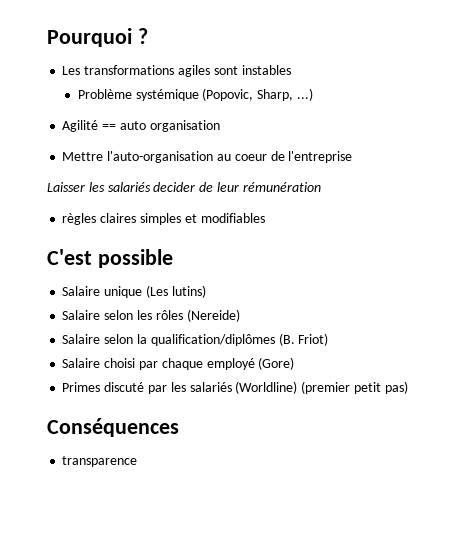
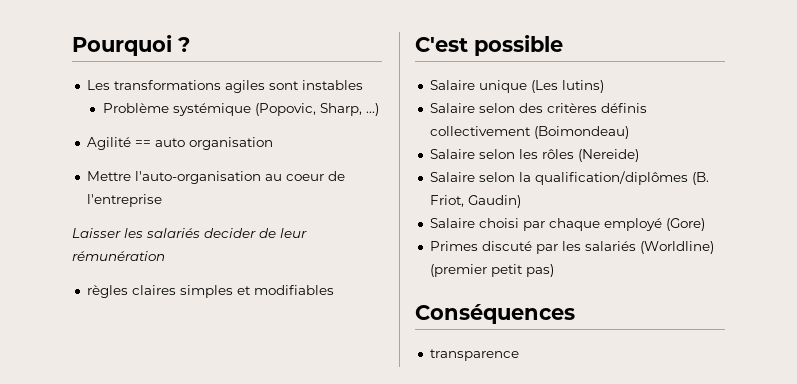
+ Salaire selon des critères définis collectivement (Boimondeau)
- Salaire selon la qualification/diplômes (B. Friot)
+ Salaire selon la qualification/diplômes (B. Friot, Gaudin)

